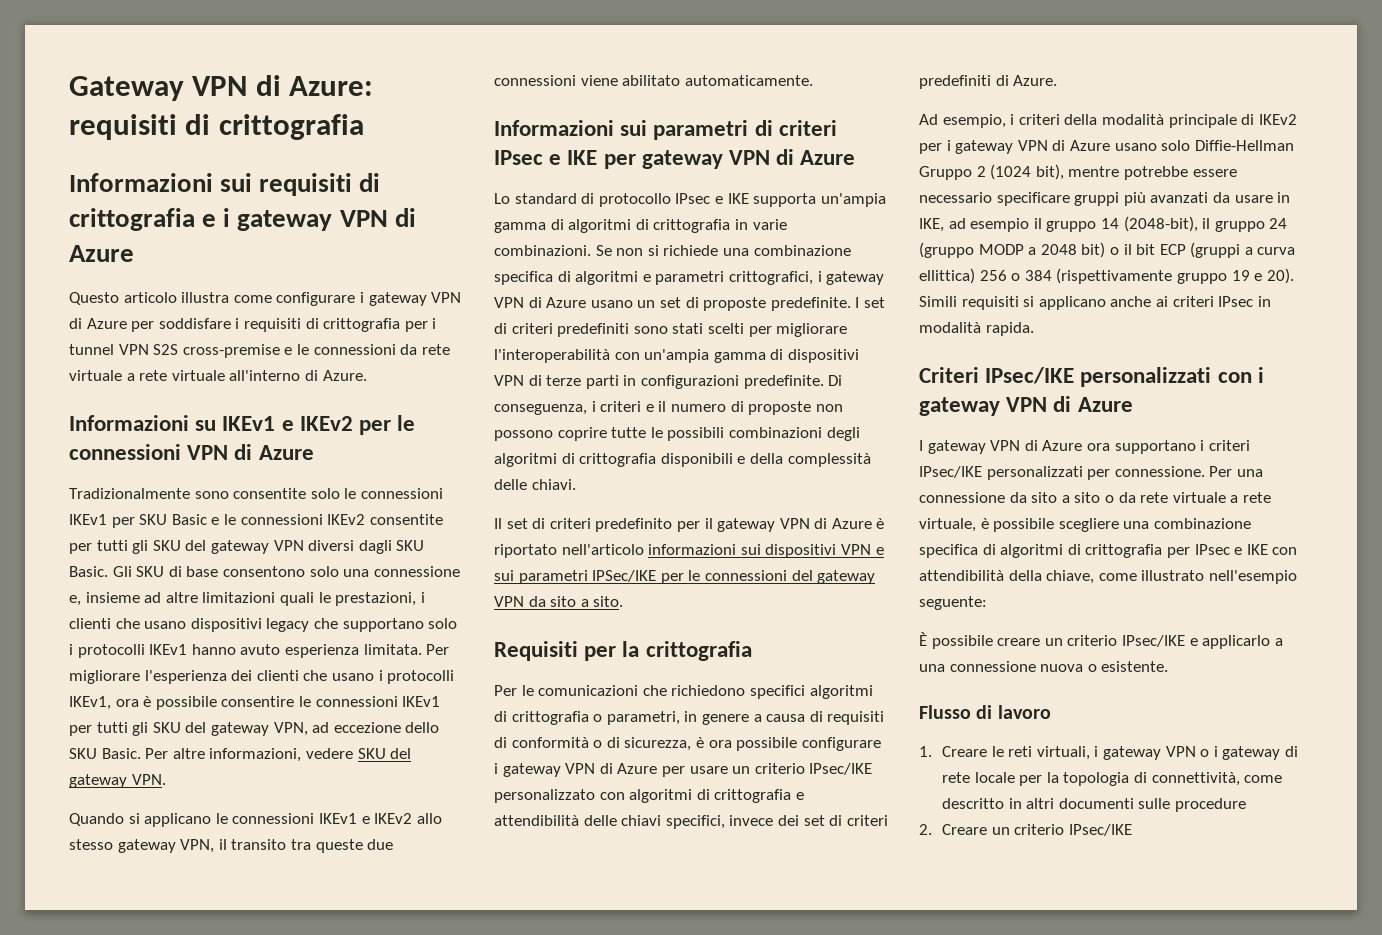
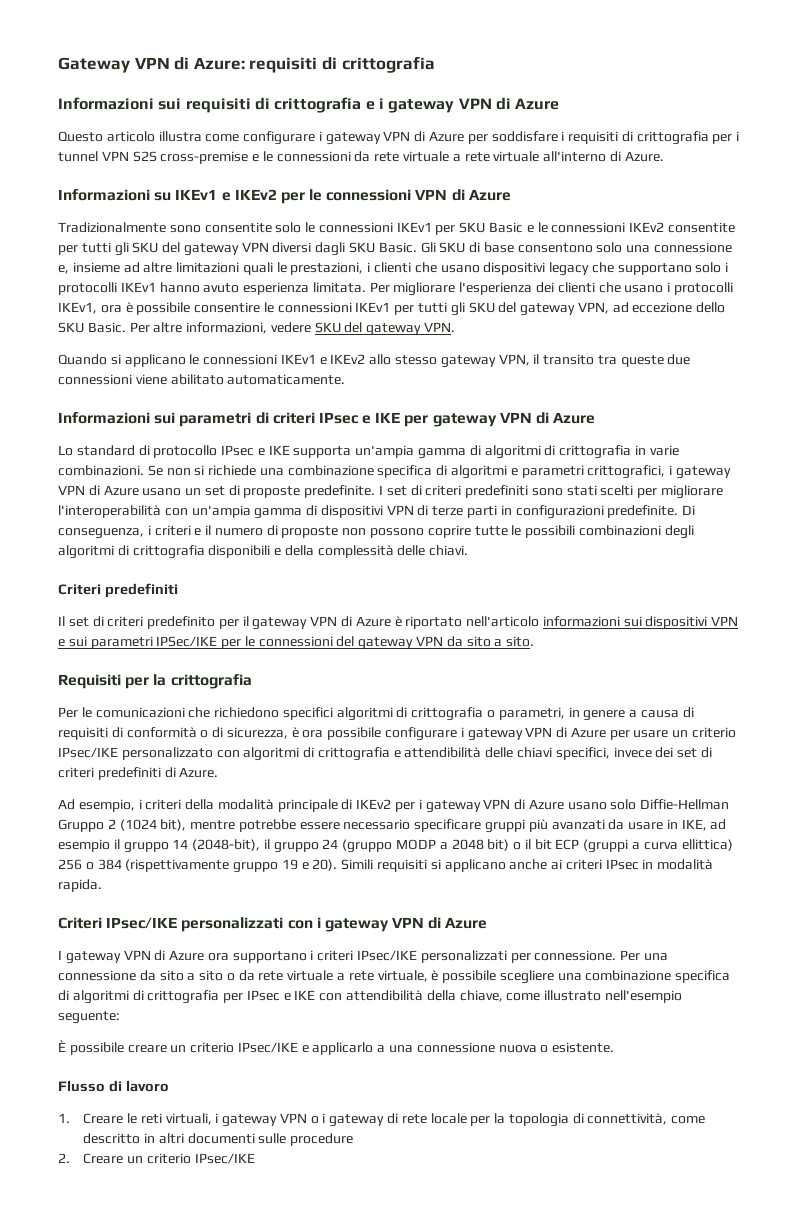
+ Criteri predefiniti

